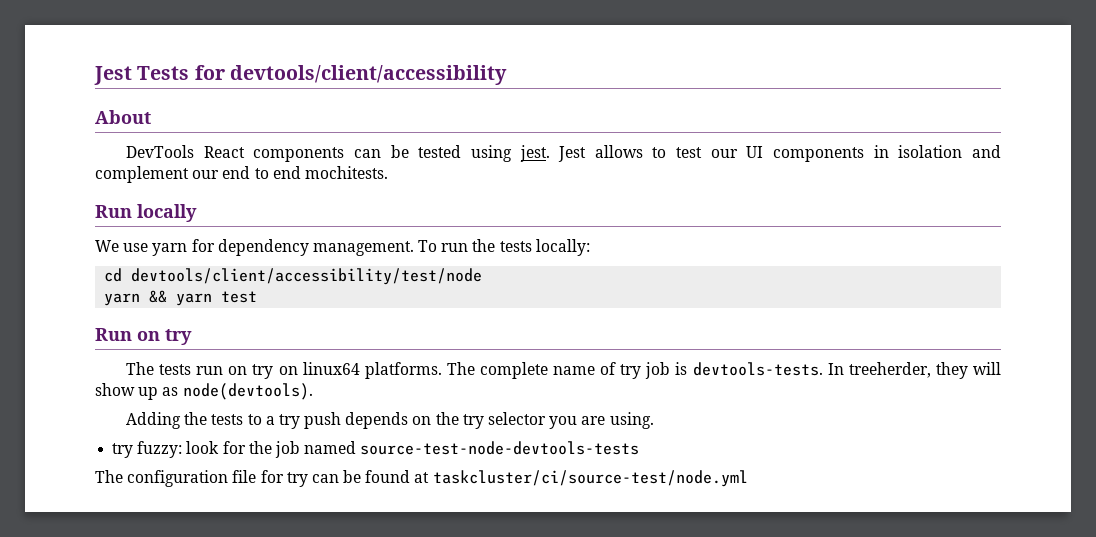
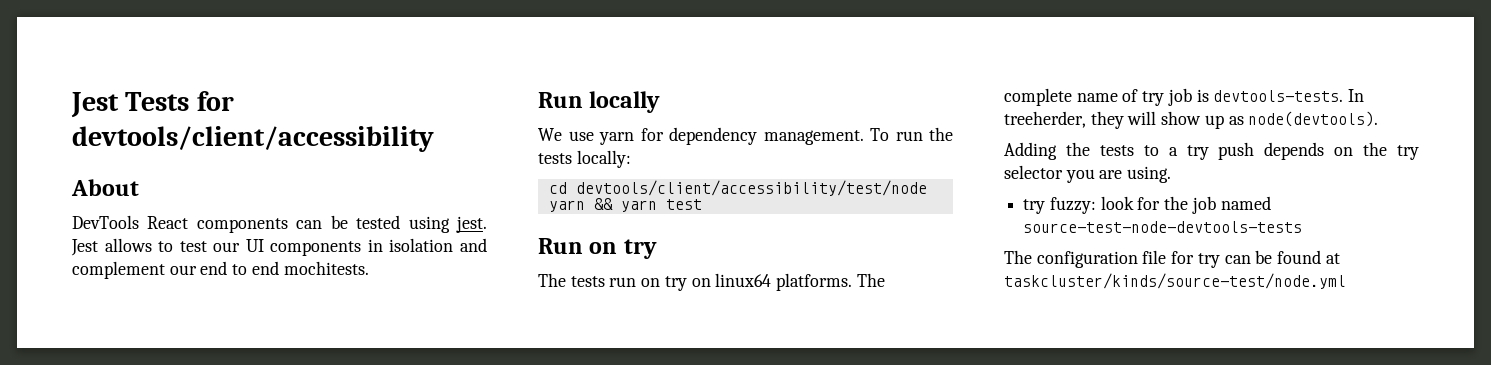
- The configuration file for try can be found at taskcluster/ci/source-test/node.yml
+ The configuration file for try can be found at taskcluster/kinds/source-test/node.yml

